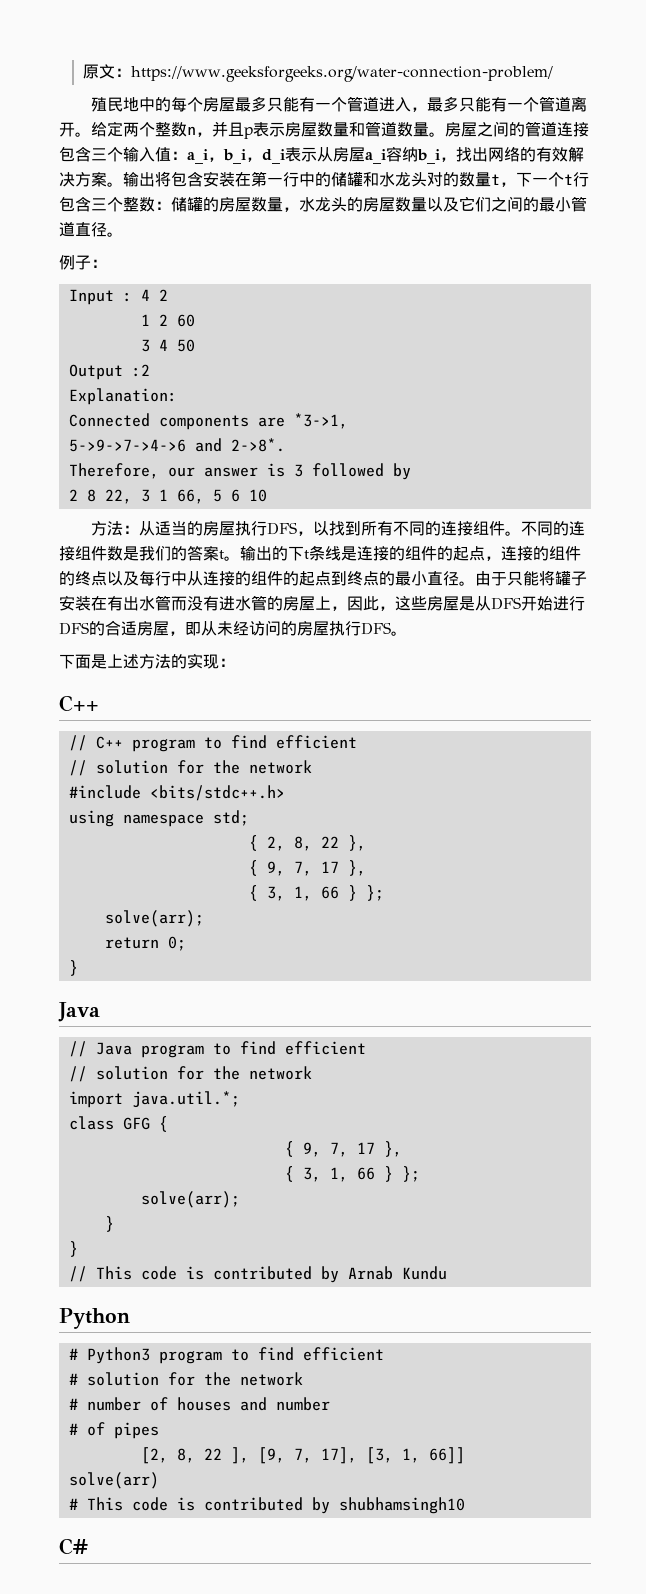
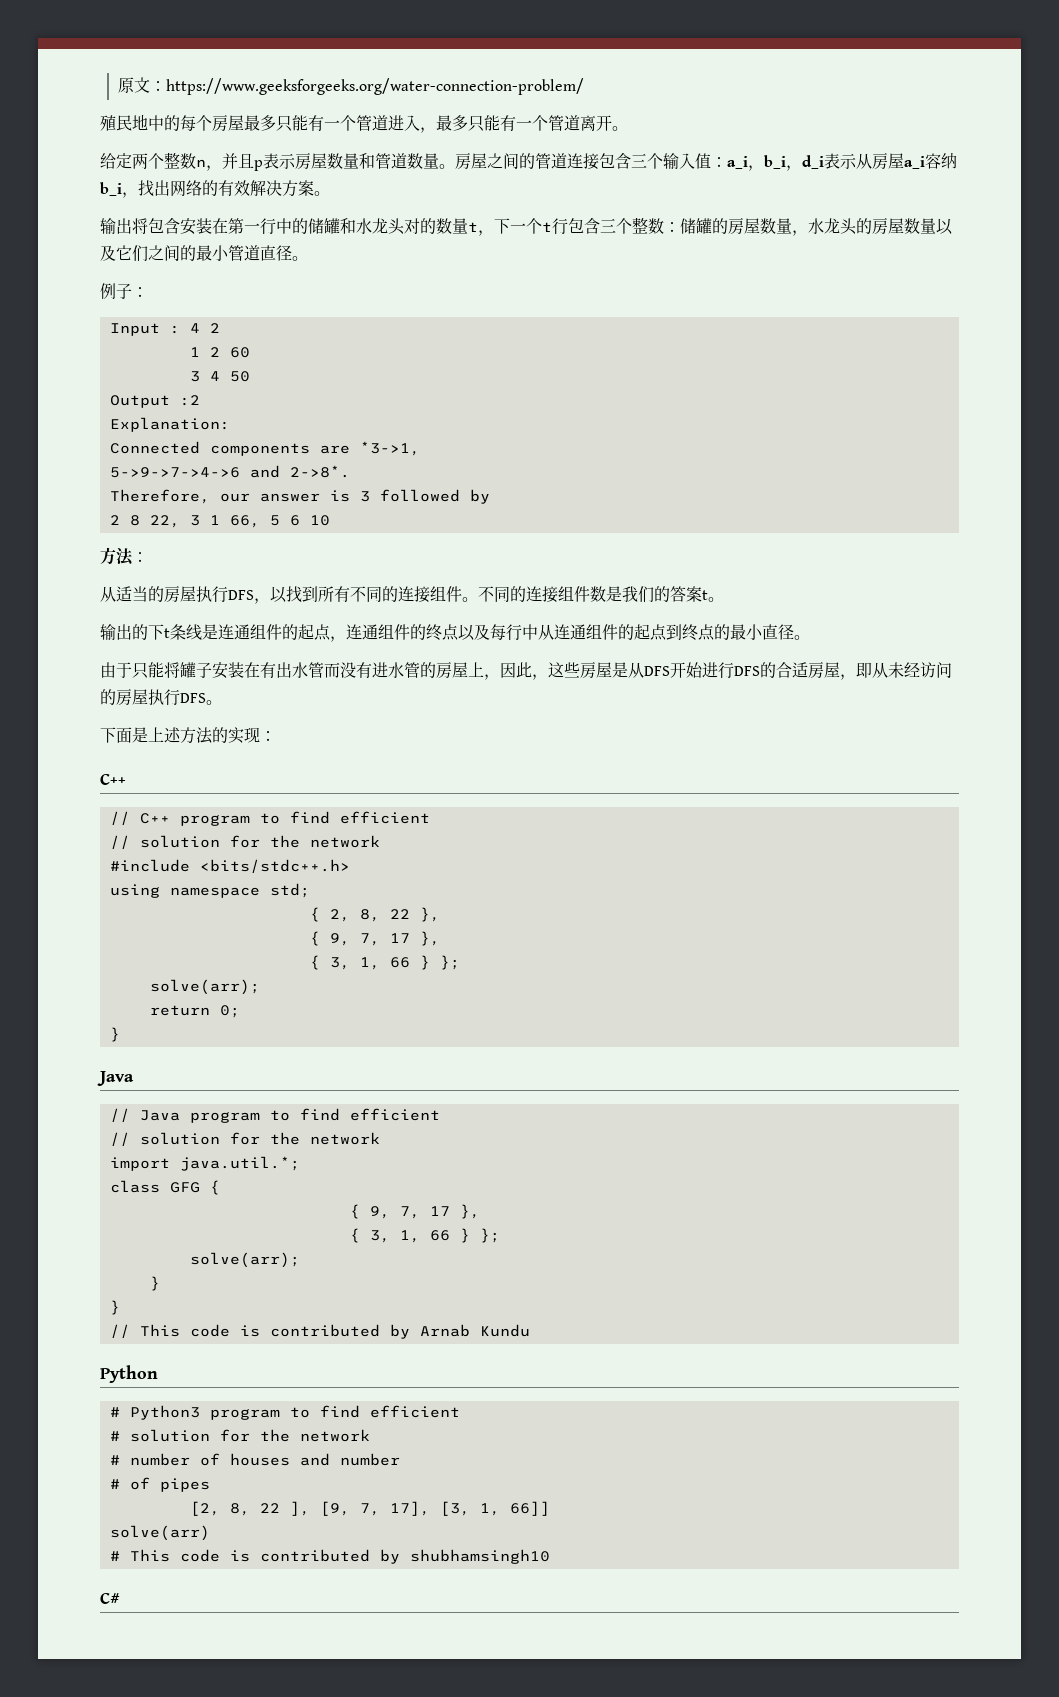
- 殖民地中的每个房屋最多只能有一个管道进入，最多只能有一个管道离开。给定两个整数n，并且p表示房屋数量和管道数量。
+ 殖民地中的每个房屋最多只能有一个管道进入，最多只能有一个管道离开。
+ 给定两个整数n，并且p表示房屋数量和管道数量。
- 房屋之间的管道连接包含三个输入值：a_i，b_i，d_i表示从房屋a_i容纳b_i，找出网络的有效解决方案。输出将包含安装在第一行中的储罐和水龙头对的数量t，下一个t行包含三个整数：储罐的房屋数量，水龙头的房屋数量以及它们之间的最小管道直径。
+ 房屋之间的管道连接包含三个输入值：a_i，b_i，d_i表示从房屋a_i容纳b_i，找出网络的有效解决方案。
+ 输出将包含安装在第一行中的储罐和水龙头对的数量t，下一个t行包含三个整数：储罐的房屋数量，水龙头的房屋数量以及它们之间的最小管道直径。
- 方法：从适当的房屋执行DFS，以找到所有不同的连接组件。
+ 方法：
+ 从适当的房屋执行DFS，以找到所有不同的连接组件。
- 不同的连接组件数是我们的答案t。输出的下t条线是连接的组件的起点，连接的组件的终点以及每行中从连接的组件的起点到终点的最小直径。由于只能将罐子安装在有出水管而没有进水管的房屋上，因此，这些房屋是从DFS开始进行DFS的合适房屋，即从未经访问的房屋执行DFS。
+ 不同的连接组件数是我们的答案t。
+ 输出的下t条线是连通组件的起点，连通组件的终点以及每行中从连通组件的起点到终点的最小直径。
+ 由于只能将罐子安装在有出水管而没有进水管的房屋上，因此，这些房屋是从DFS开始进行DFS的合适房屋，即从未经访问的房屋执行DFS。

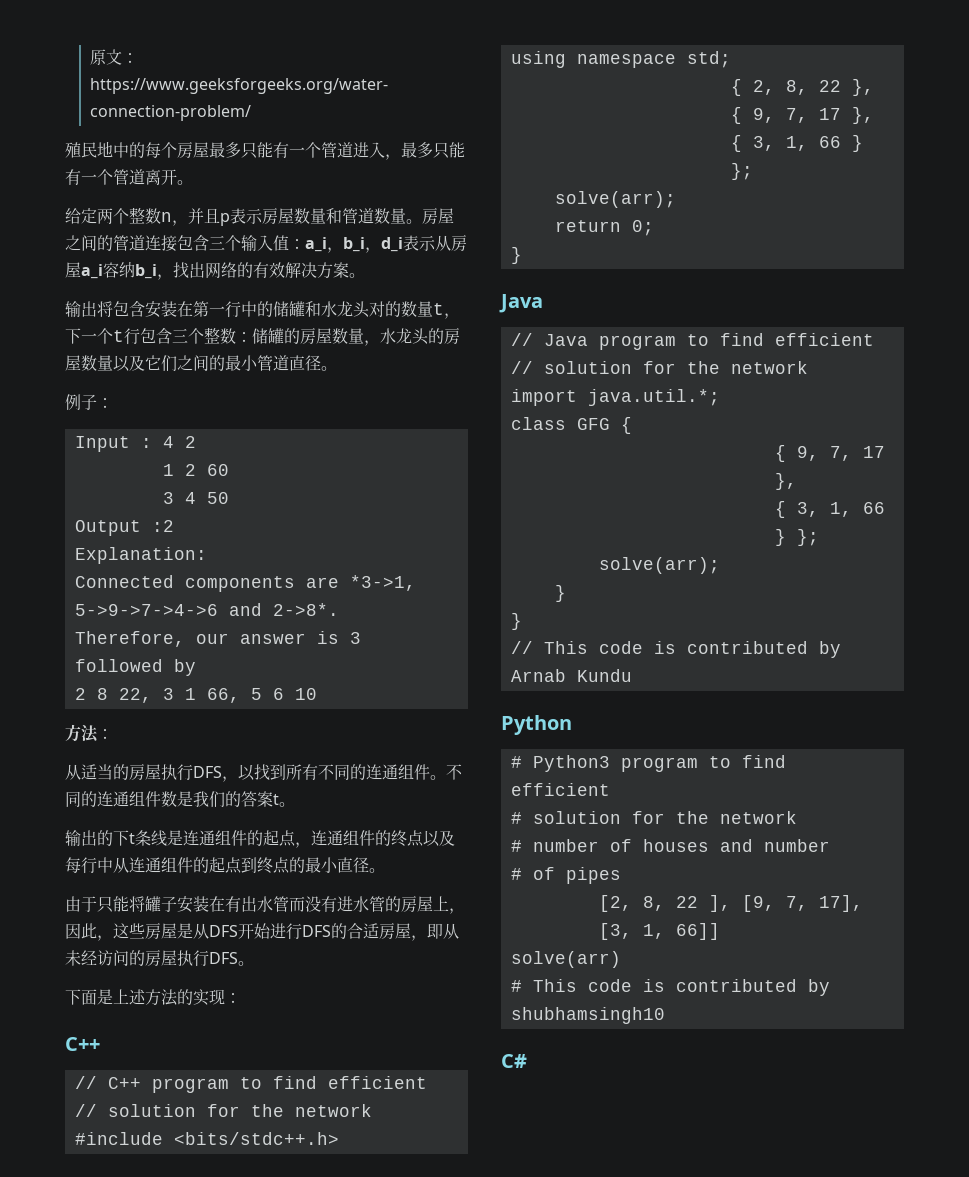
- 从适当的房屋执行DFS，以找到所有不同的连接组件。
+ 从适当的房屋执行DFS，以找到所有不同的连通组件。
- 不同的连接组件数是我们的答案t。
+ 不同的连通组件数是我们的答案t。

